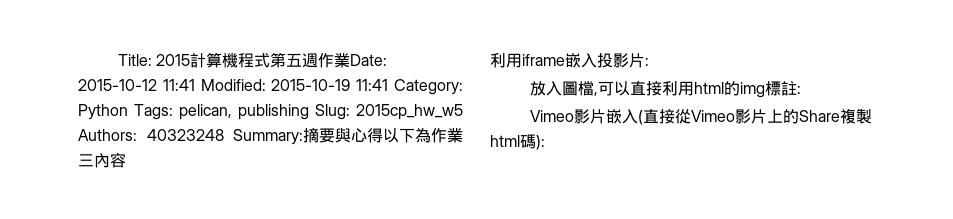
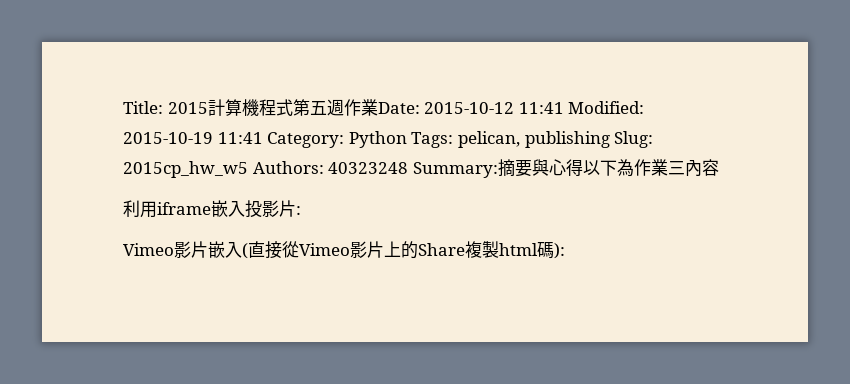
- 放入圖檔,可以直接利用html的img標註:

